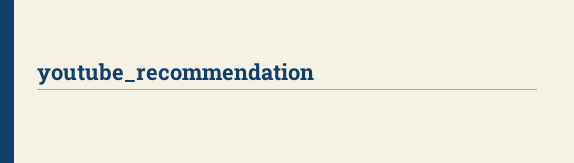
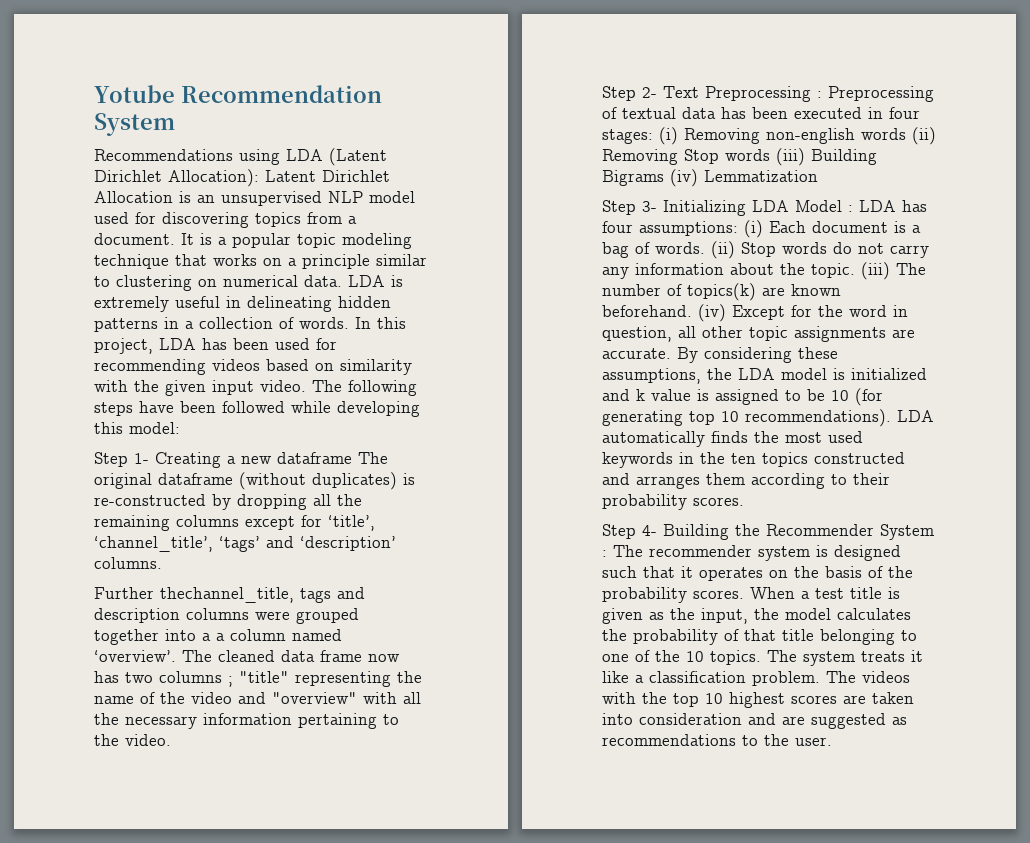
- youtube_recommendation
+ Yotube Recommendation System
+ Recommendations using LDA (Latent Dirichlet Allocation): Latent Dirichlet Allocation is an unsupervised NLP model used for discovering topics from a document. It is a popular topic modeling technique that works on a principle similar to clustering on numerical data. LDA is extremely useful in delineating hidden patterns in a collection of words. In this project, LDA has been used for recommending videos based on similarity with the given input video. The following steps have been followed while developing this model:
+ Step 1- Creating a new dataframe The original dataframe (without duplicates) is re-constructed by dropping all the remaining columns except for ‘title’, ‘channel_title’, ‘tags’ and ‘description’ columns.
+ Further thechannel_title, tags and description columns were grouped together into a a column named ‘overview’. The cleaned data frame now has two columns ; "title" representing the name of the video and "overview" with all the necessary information pertaining to the video.
+ Step 2- Text Preprocessing : Preprocessing of textual data has been executed in four stages: (i) Removing non-english words (ii) Removing Stop words (iii) Building Bigrams (iv) Lemmatization
+ Step 3- Initializing LDA Model : LDA has four assumptions: (i) Each document is a bag of words. (ii) Stop words do not carry any information about the topic. (iii) The number of topics(k) are known beforehand. (iv) Except for the word in question, all other topic assignments are accurate. By considering these assumptions, the LDA model is initialized and k value is assigned to be 10 (for generating top 10 recommendations). LDA automatically finds the most used keywords in the ten topics constructed and arranges them according to their probability scores.
+ Step 4- Building the Recommender System : The recommender system is designed such that it operates on the basis of the probability scores. When a test title is given as the input, the model calculates the probability of that title belonging to one of the 10 topics. The system treats it like a classification problem. The videos with the top 10 highest scores are taken into consideration and are suggested as recommendations to the user.

